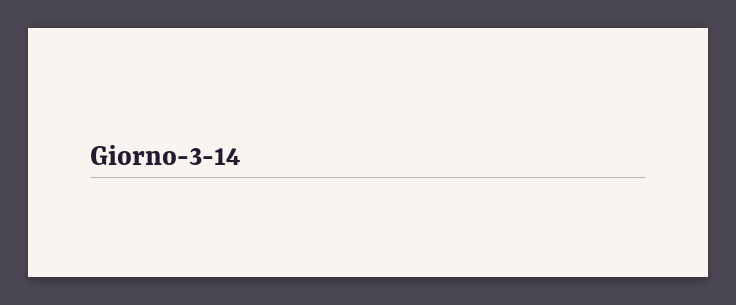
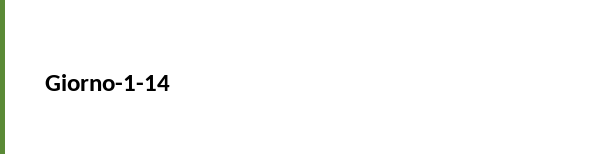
- Giorno-3-14
+ Giorno-1-14

